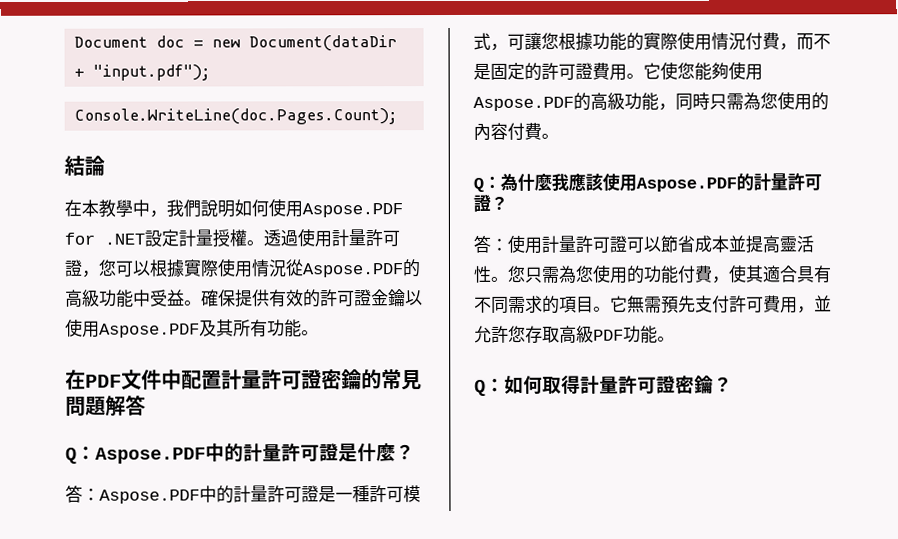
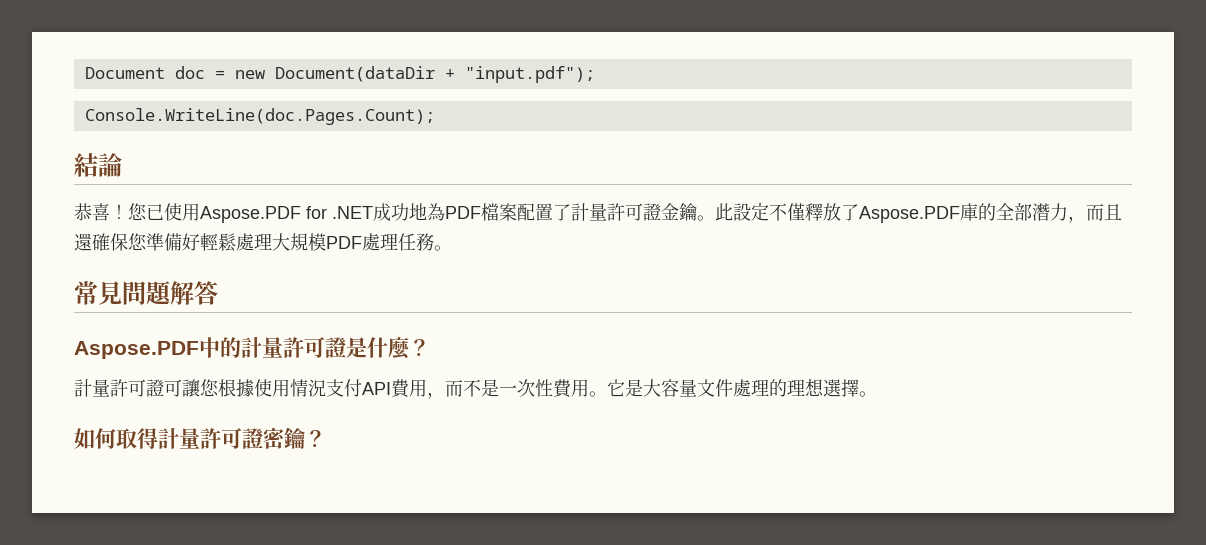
- 在本教學中，我們說明如何使用Aspose.PDF for .NET設定計量授權。透過使用計量許可證，您可以根據實際使用情況從Aspose.PDF的高級功能中受益。確保提供有效的許可證金鑰以使用Aspose.PDF及其所有功能。
- 在PDF文件中配置計量許可證密鑰的常見問題解答
+ 恭喜！您已使用Aspose.PDF for .NET成功地為PDF檔案配置了計量許可證金鑰。此設定不僅釋放了Aspose.PDF庫的全部潛力，而且還確保您準備好輕鬆處理大規模PDF處理任務。
+ 常見問題解答
- Q：Aspose.PDF中的計量許可證是什麼？
+ Aspose.PDF中的計量許可證是什麼？
- 答：Aspose.PDF中的計量許可證是一種許可模式，可讓您根據功能的實際使用情況付費，而不是固定的許可證費用。它使您能夠使用Aspose.PDF的高級功能，同時只需為您使用的內容付費。
- Q：為什麼我應該使用Aspose.PDF的計量許可證？
- 答：使用計量許可證可以節省成本並提高靈活性。您只需為您使用的功能付費，使其適合具有不同需求的項目。它無需預先支付許可費用，並允許您存取高級PDF功能。
- Q：如何取得計量許可證密鑰？
+ 計量許可證可讓您根據使用情況支付API費用，而不是一次性費用。它是大容量文件處理的理想選擇。
+ 如何取得計量許可證密鑰？

